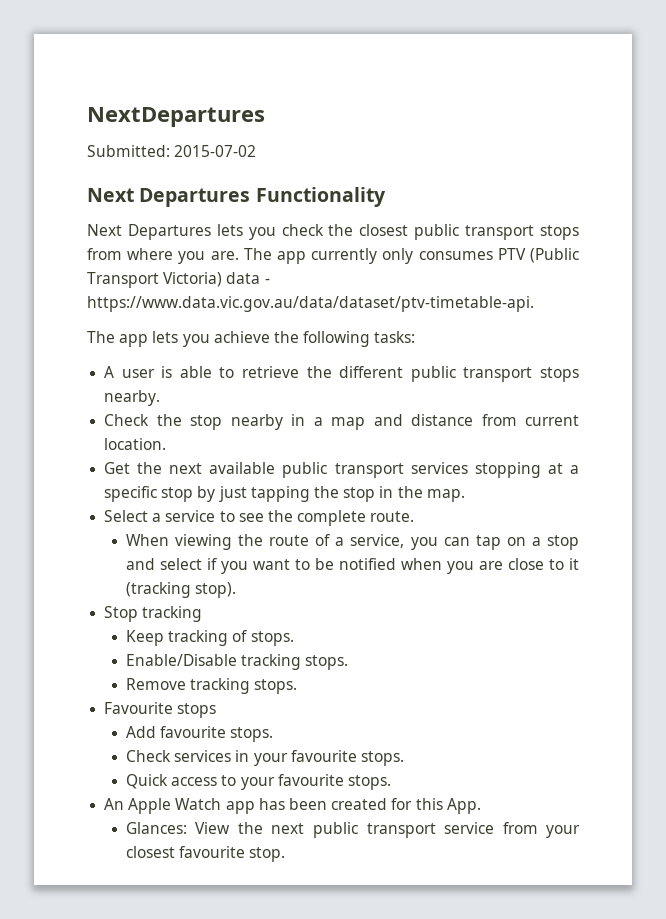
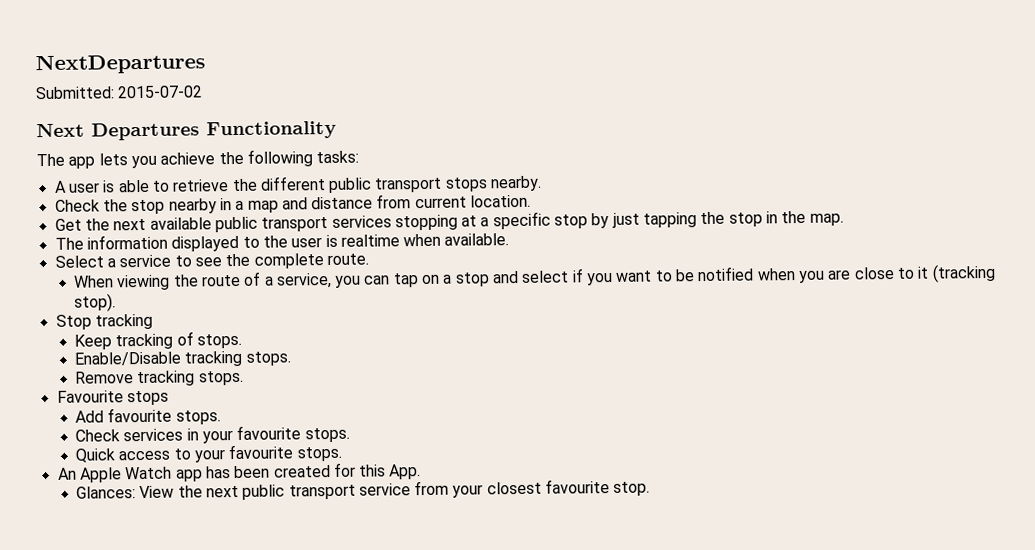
- Next Departures lets you check the closest public transport stops from where you are. The app currently only consumes PTV (Public Transport Victoria) data - https://www.data.vic.gov.au/data/dataset/ptv-timetable-api.
+ The information displayed to the user is realtime when available.

